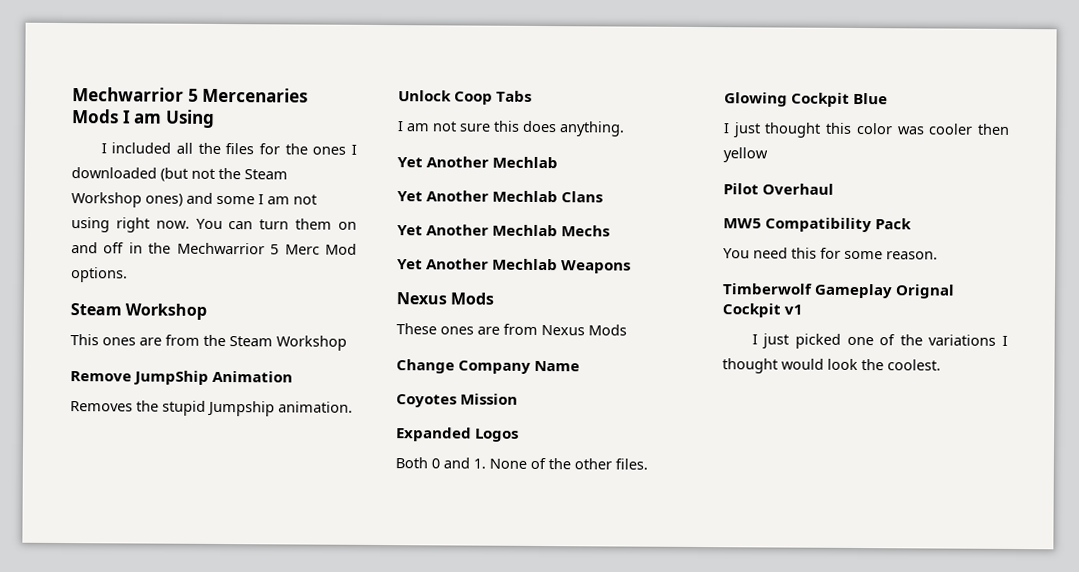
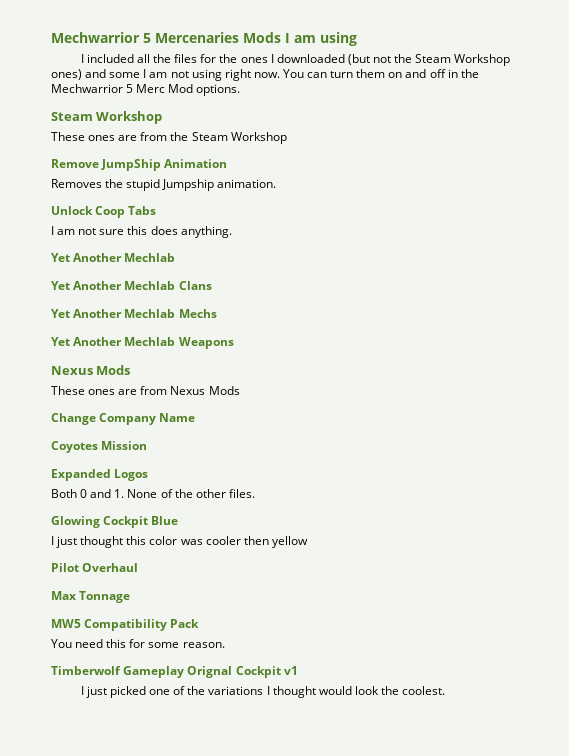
- Mechwarrior 5 Mercenaries Mods I am Using
+ Mechwarrior 5 Mercenaries Mods I am using
- This ones are from the Steam Workshop
+ These ones are from the Steam Workshop
+ Max Tonnage

